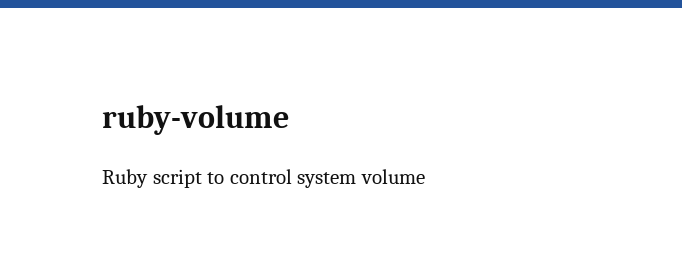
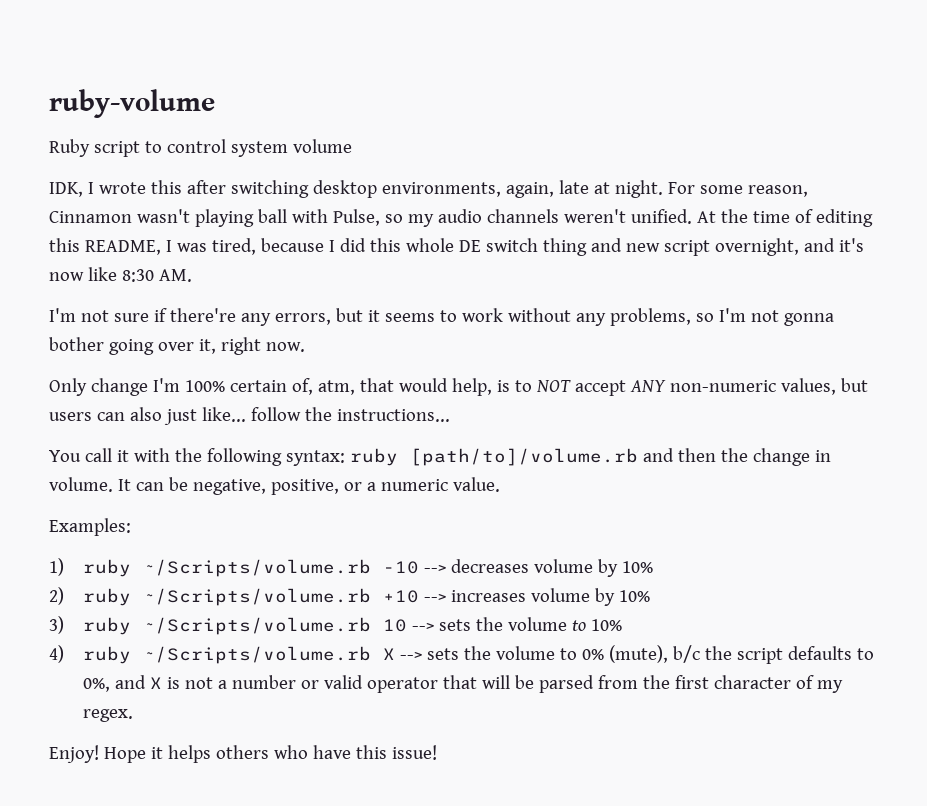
+ IDK, I wrote this after switching desktop environments, again, late at night. For some reason, Cinnamon wasn't playing ball with Pulse, so my audio channels weren't unified. At the time of editing this README, I was tired, because I did this whole DE switch thing and new script overnight, and it's now like 8:30 AM.
+ I'm not sure if there're any errors, but it seems to work without any problems, so I'm not gonna bother going over it, right now.
+ Only change I'm 100% certain of, atm, that would help, is to NOT accept ANY non-numeric values, but users can also just like... follow the instructions...
+ You call it with the following syntax: ruby [path/to]/volume.rb and then the change in volume. It can be negative, positive, or a numeric value.
+ Examples:
+ 1) ruby ~/Scripts/volume.rb -10 --> decreases volume by 10%
+ 2) ruby ~/Scripts/volume.rb +10 --> increases volume by 10%
+ 3) ruby ~/Scripts/volume.rb 10 --> sets the volume to 10%
+ 4) ruby ~/Scripts/volume.rb X --> sets the volume to 0% (mute), b/c the script defaults to 0%, and X is not a number or valid operator that will be parsed from the first character of my regex.
+ Enjoy! Hope it helps others who have this issue!

